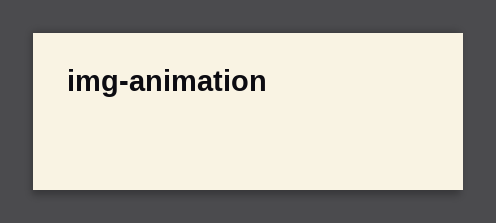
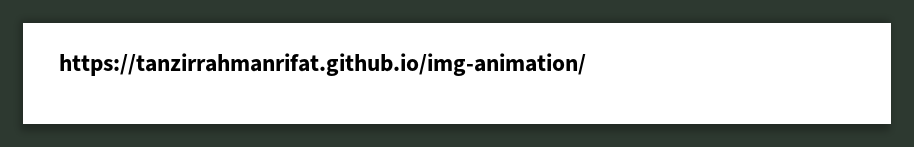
- img-animation
+ https://tanzirrahmanrifat.github.io/img-animation/

